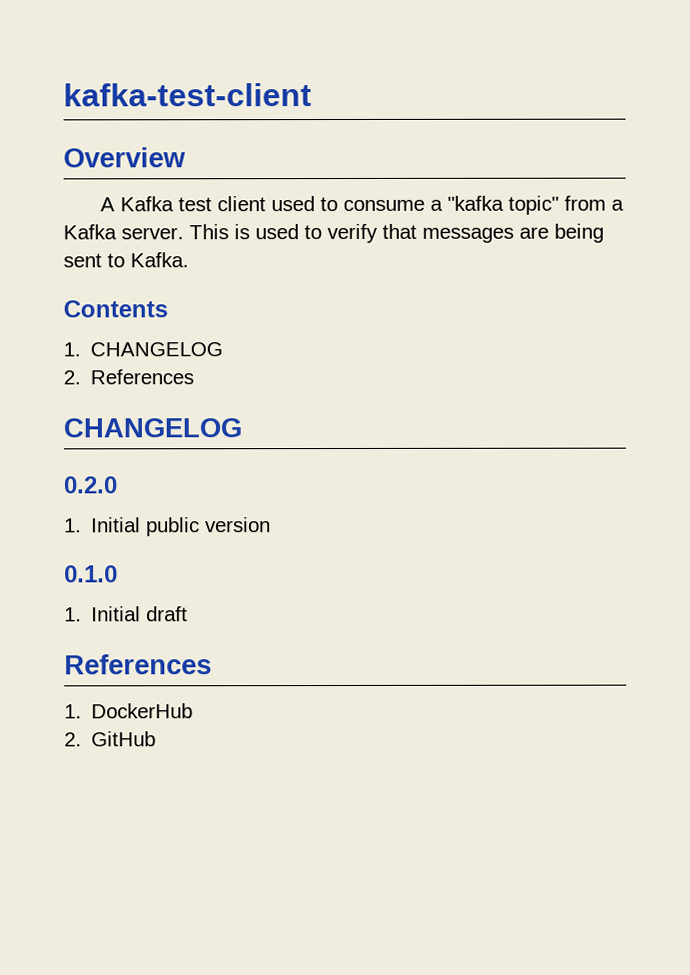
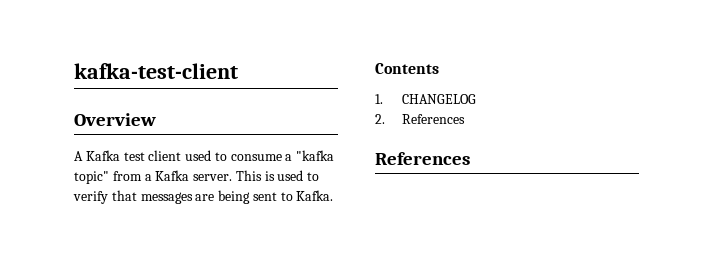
  2. References
- CHANGELOG
- 0.2.0
- 1. Initial public version
- 0.1.0
- 1. Initial draft
  References
- 1. DockerHub
- 2. GitHub

